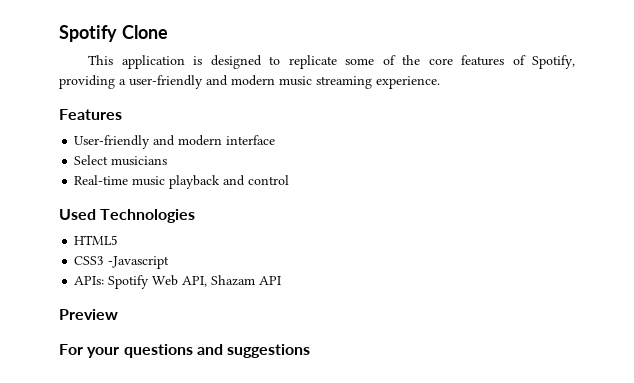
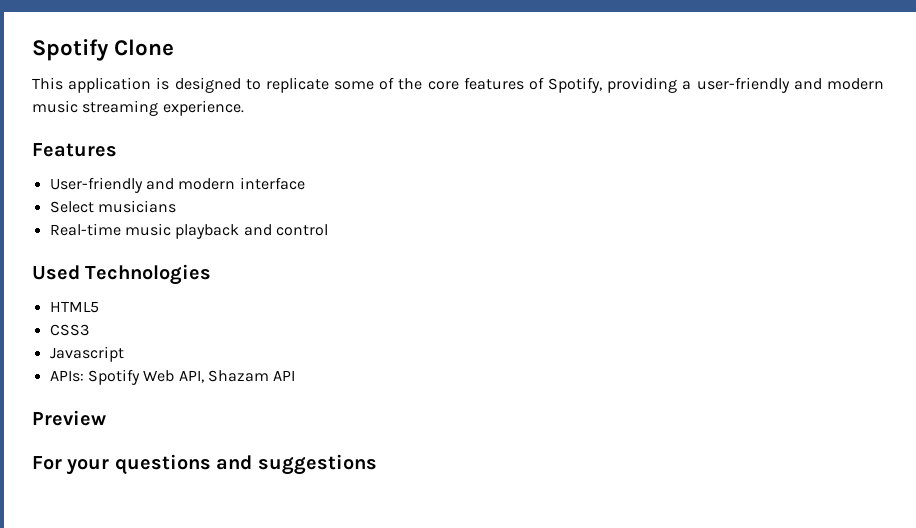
- CSS3 -Javascript
+ CSS3
+ Javascript

